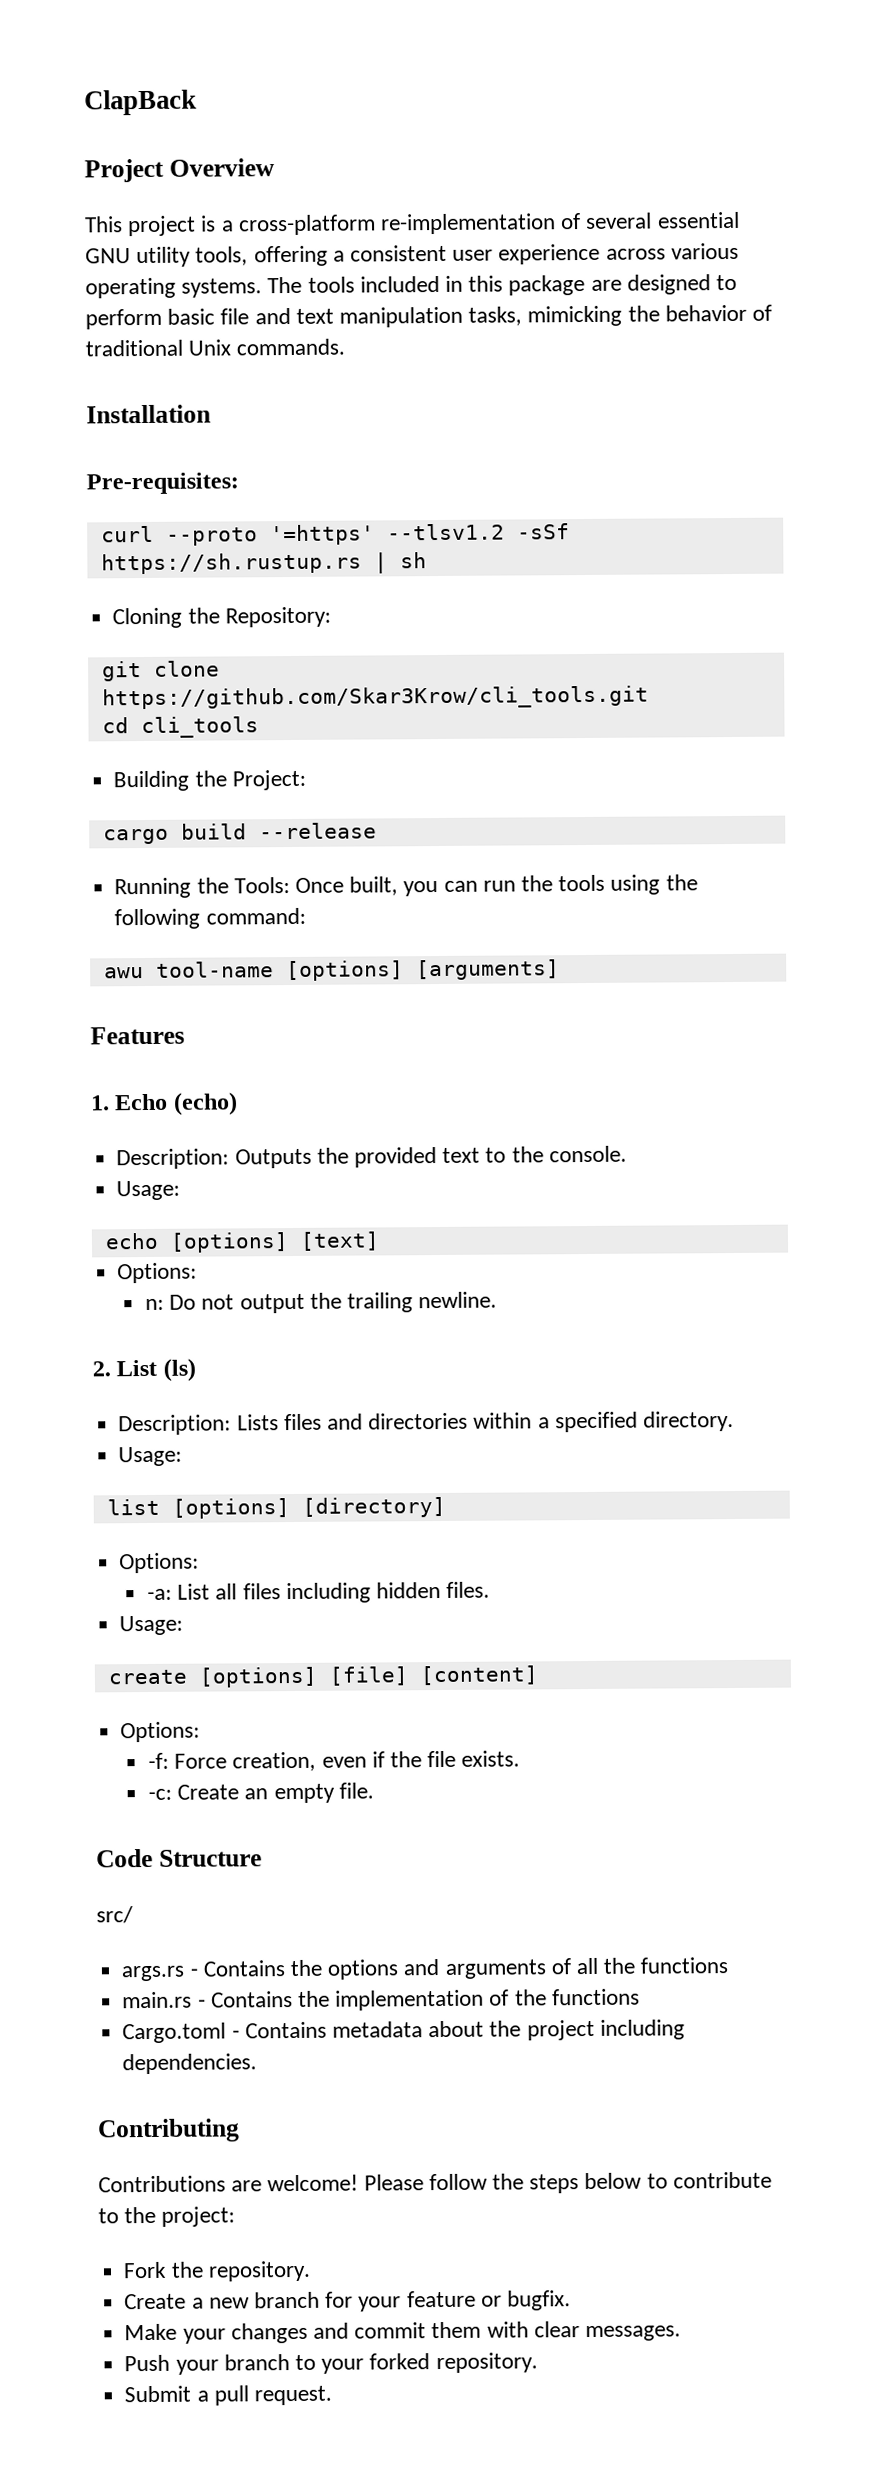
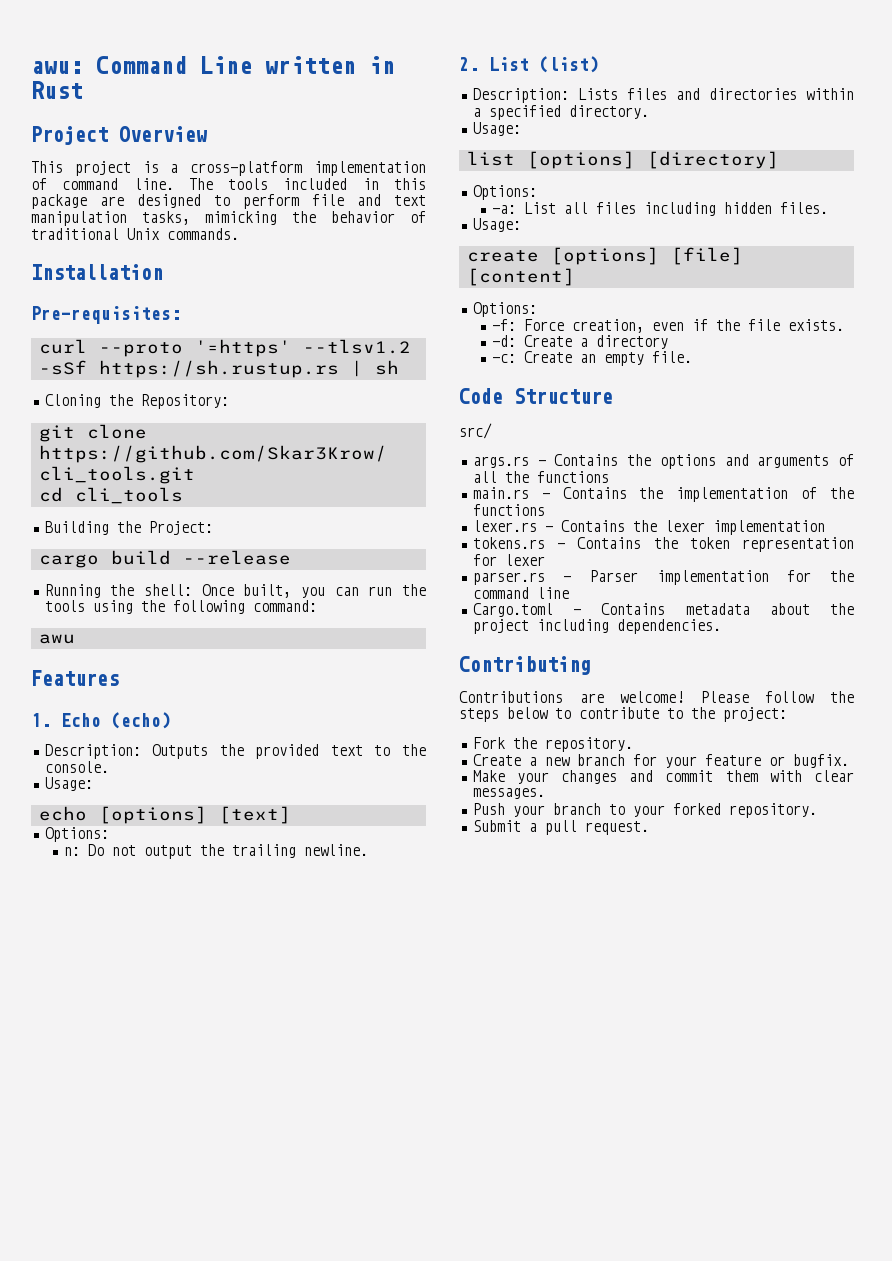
- ClapBack
+ awu: Command Line written in Rust
- This project is a cross-platform re-implementation of several essential GNU utility tools, offering a consistent user experience across various operating systems.
+ This project is a cross-platform implementation of command line.
- The tools included in this package are designed to perform basic file and text manipulation tasks, mimicking the behavior of traditional Unix commands.
+ The tools included in this package are designed to perform file and text manipulation tasks, mimicking the behavior of traditional Unix commands.
- Running the Tools: Once built, you can run the tools using the following command:
+ Running the shell: Once built, you can run the tools using the following command:
- awu tool-name [options] [arguments]
+ awu
- 2. List (ls)
+ 2. List (list)
+ -d: Create a directory
+ lexer.rs - Contains the lexer implementation
+ tokens.rs - Contains the token representation for lexer
+ parser.rs - Parser implementation for the command line

